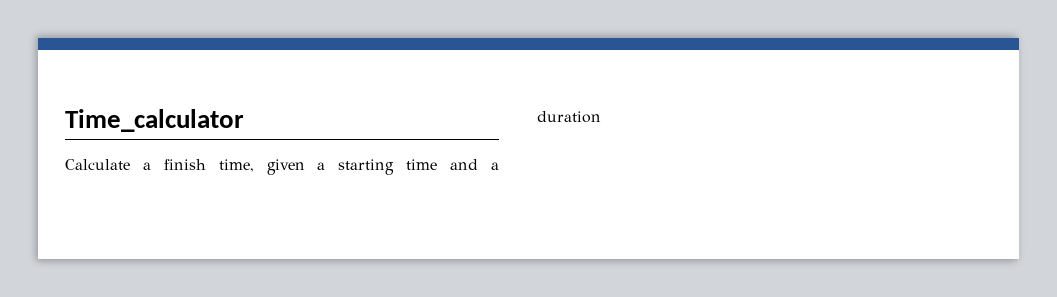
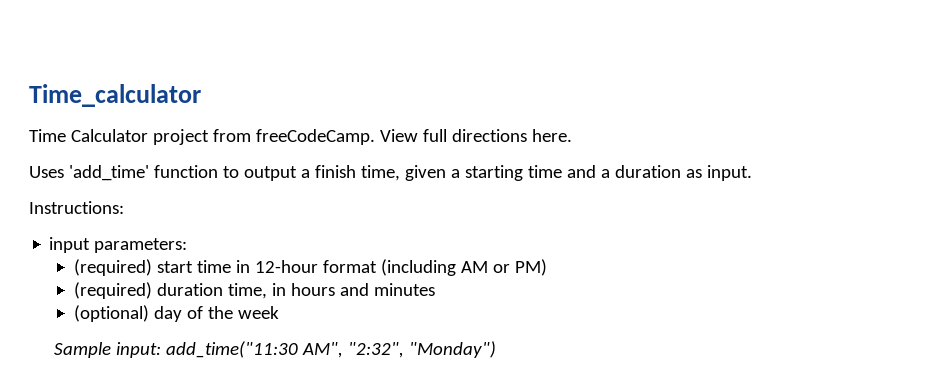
- Calculate a finish time, given a starting time and a duration
+ Time Calculator project from freeCodeCamp. View full directions here.
+ Uses 'add_time' function to output a finish time, given a starting time and a duration as input.
+ Instructions:
+ input parameters:
+ (required) start time in 12-hour format (including AM or PM)
+ (required) duration time, in hours and minutes
+ (optional) day of the week
+ Sample input: add_time("11:30 AM", "2:32", "Monday")

